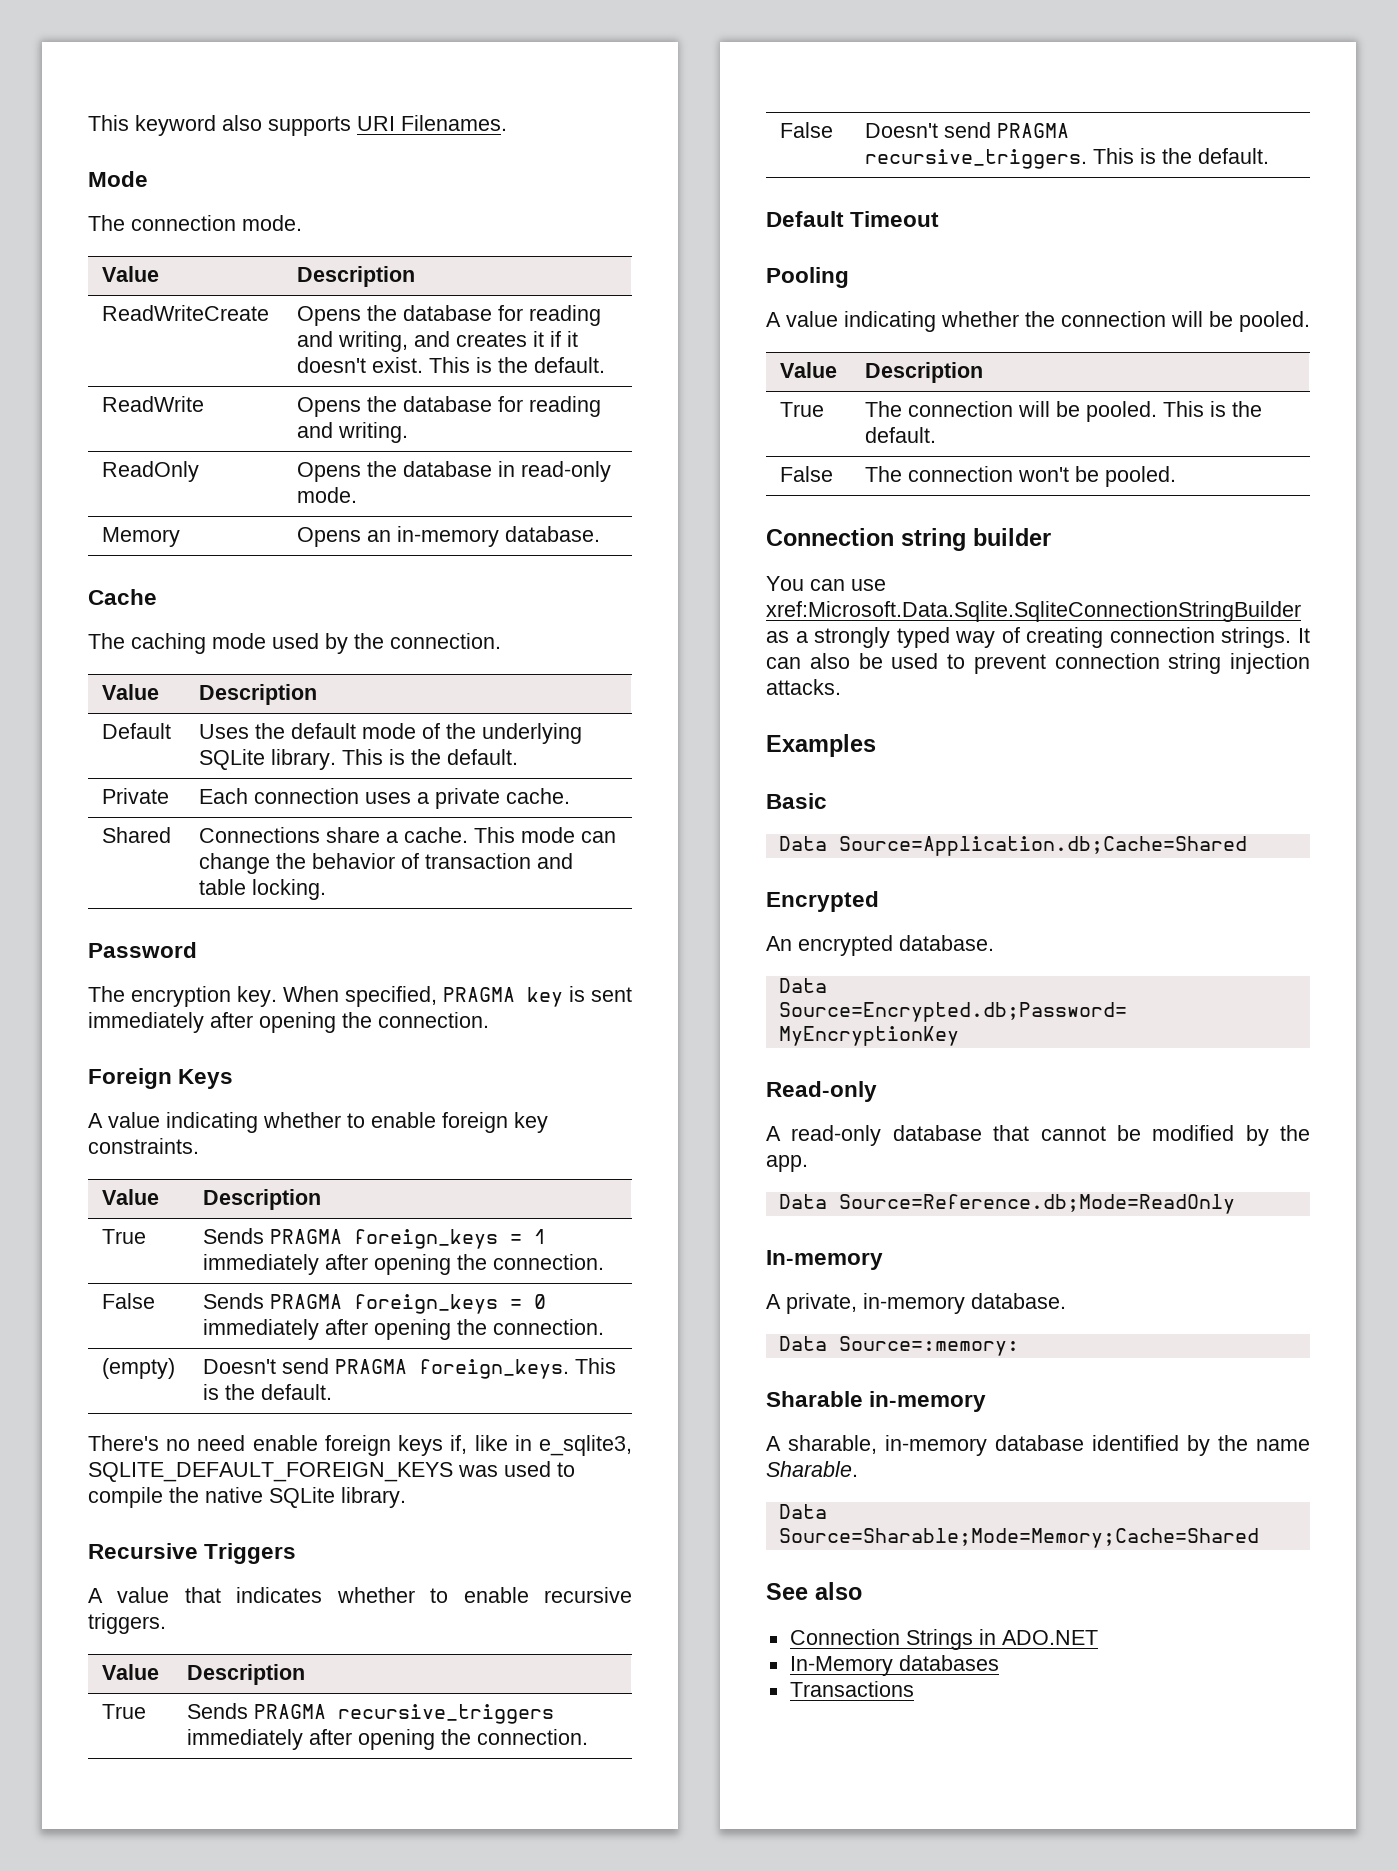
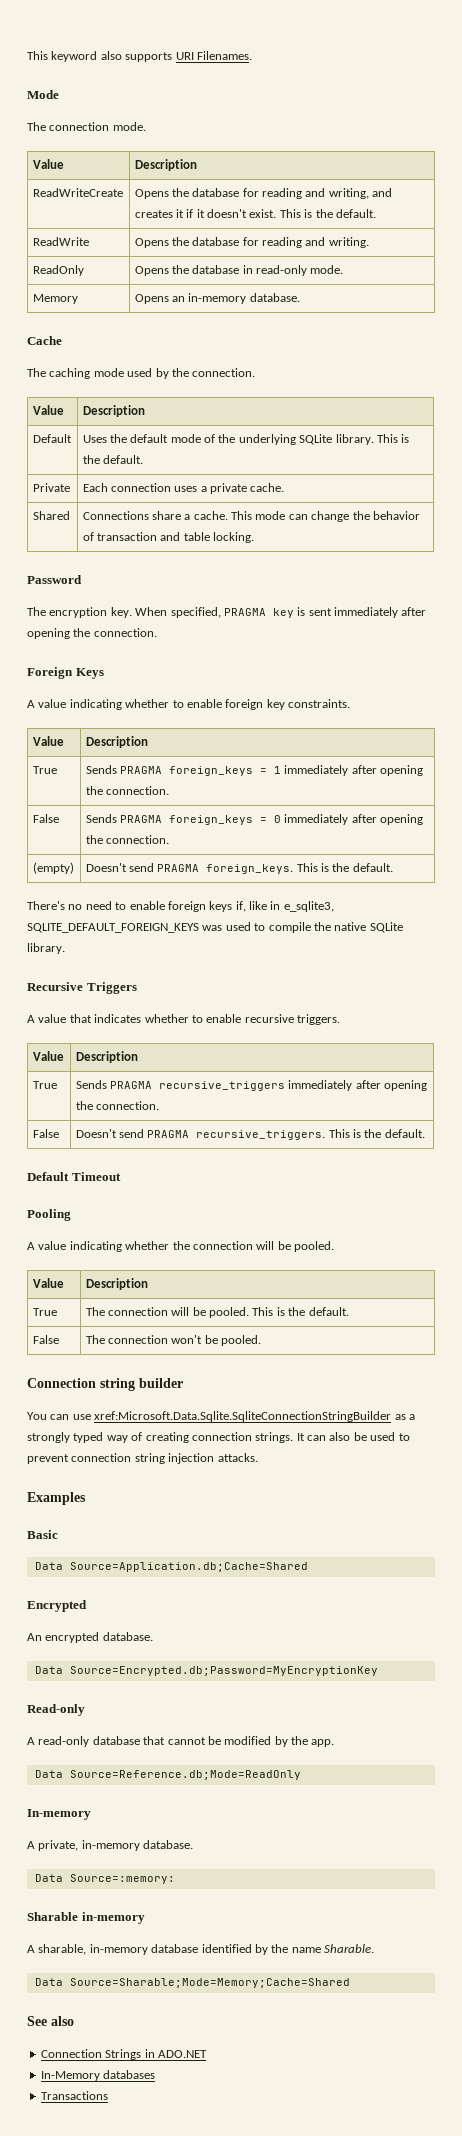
- There's no need enable foreign keys if, like in e_sqlite3, SQLITE_DEFAULT_FOREIGN_KEYS was used to compile the native SQLite library.
+ There's no need to enable foreign keys if, like in e_sqlite3, SQLITE_DEFAULT_FOREIGN_KEYS was used to compile the native SQLite library.

